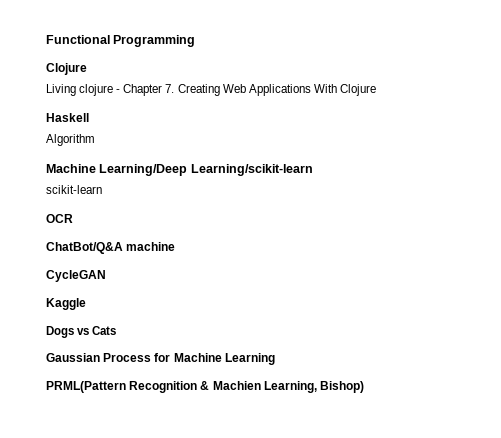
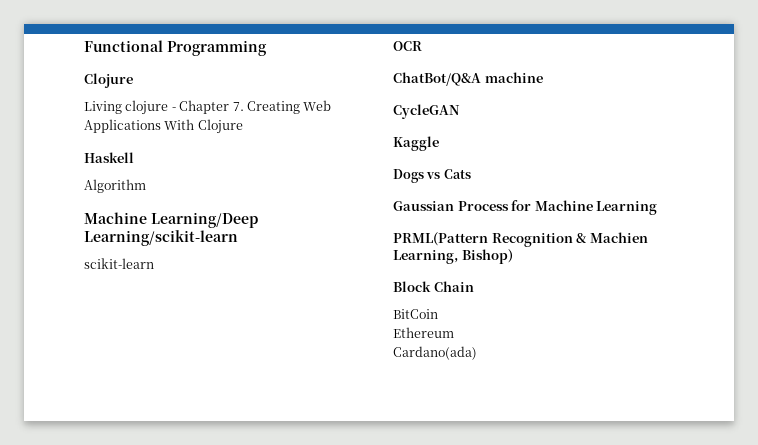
+ Block Chain
+ BitCoin
+ Ethereum
+ Cardano(ada)

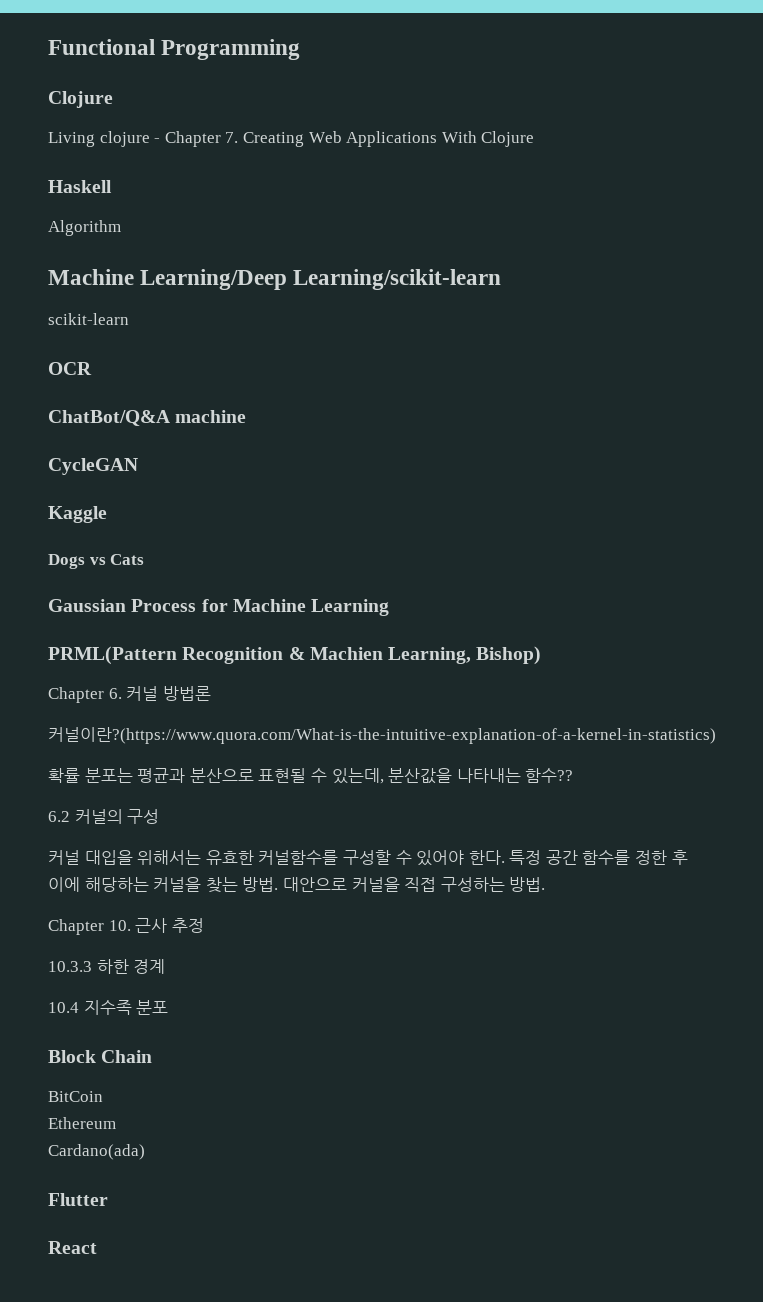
+ Chapter 6. 커널 방법론
+ 커널이란?(https://www.quora.com/What-is-the-intuitive-explanation-of-a-kernel-in-statistics)
+ 확률 분포는 평균과 분산으로 표현될 수 있는데, 분산값을 나타내는 함수??
+ 6.2 커널의 구성
+ 커널 대입을 위해서는 유효한 커널함수를 구성할 수 있어야 한다. 특정 공간 함수를 정한 후 이에 해당하는 커널을 찾는 방법. 대안으로 커널을 직접 구성하는 방법.
+ Chapter 10. 근사 추정
+ 10.3.3 하한 경계
+ 10.4 지수족 분포
+ Flutter
+ React

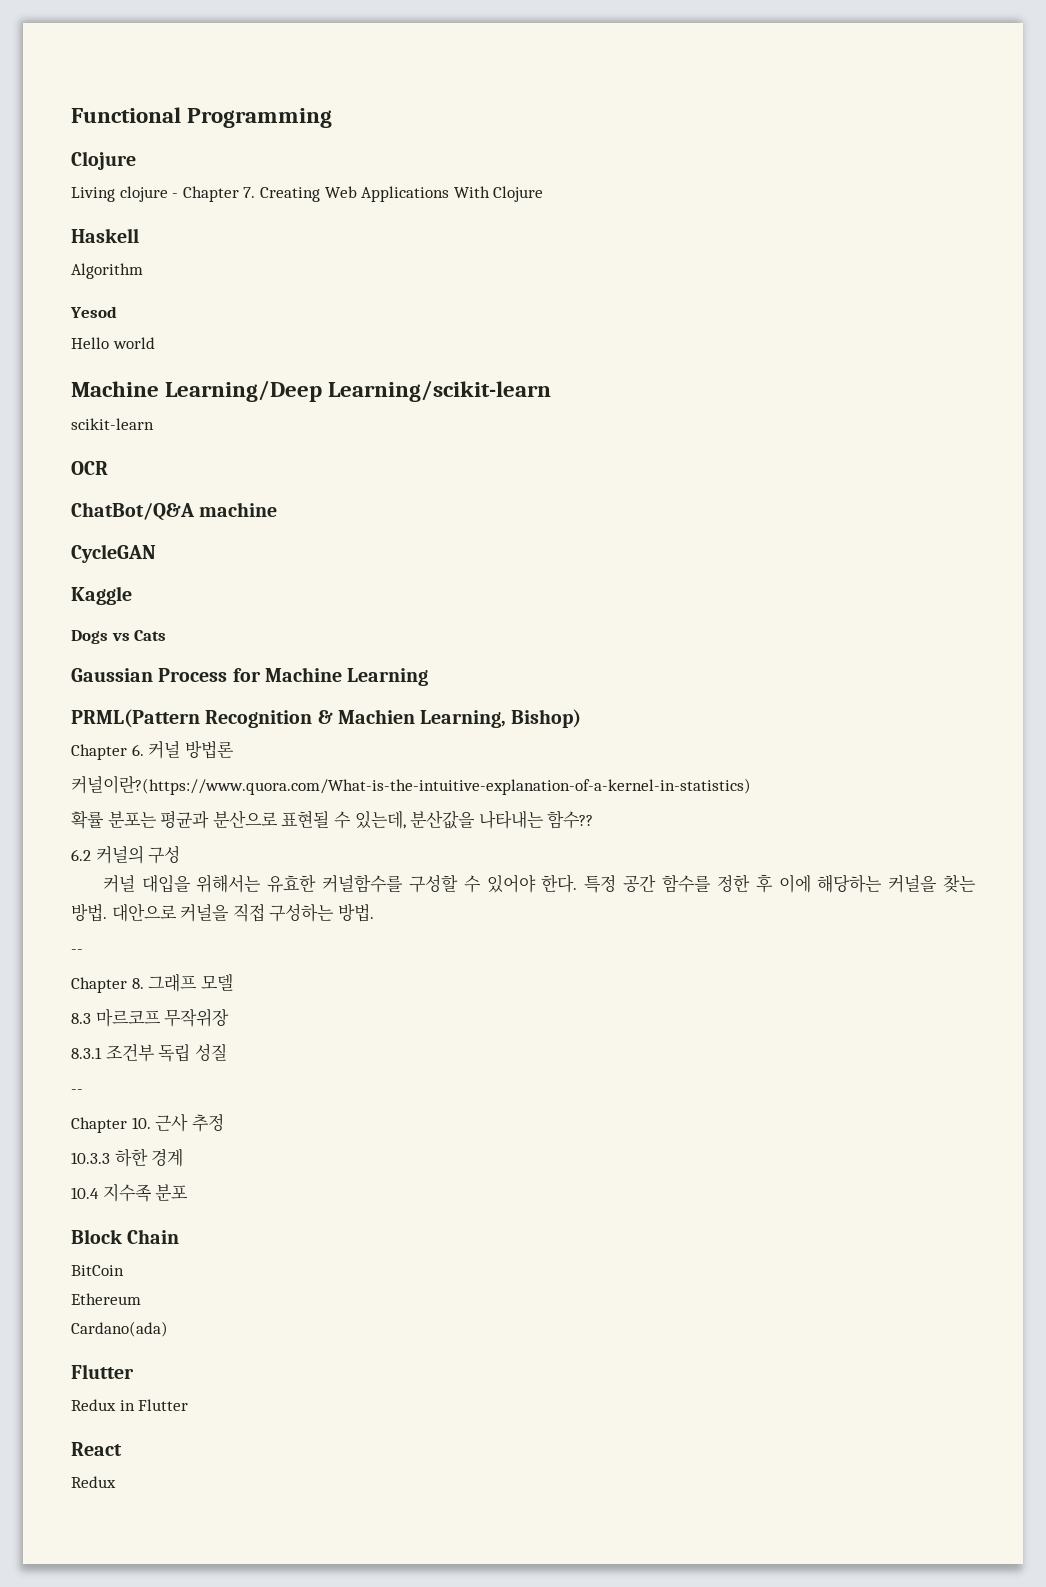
+ Yesod
+ Hello world
  대안으로 커널을 직접 구성하는 방법.
+ --
+ Chapter 8. 그래프 모델
+ 8.3 마르코프 무작위장
+ 8.3.1 조건부 독립 성질
+ --
+ Redux in Flutter
  React
+ Redux

